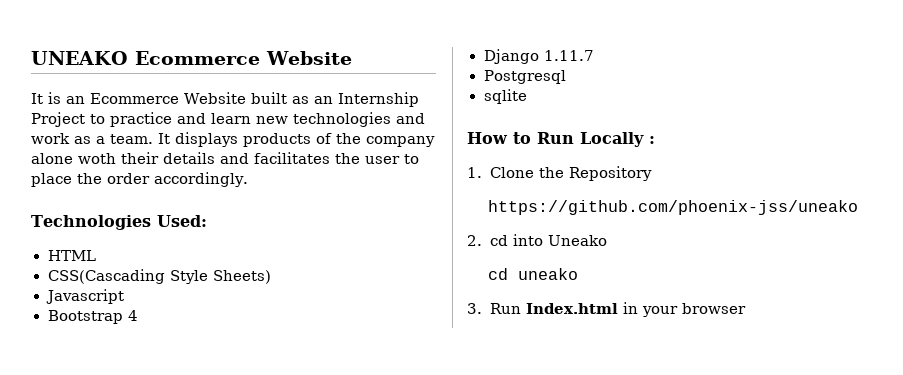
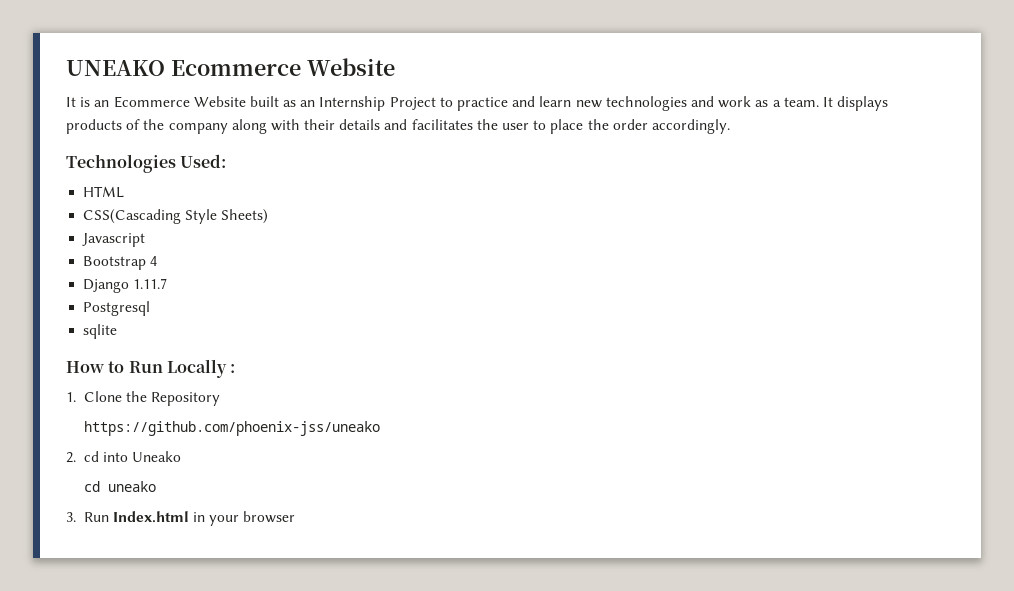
- It displays products of the company alone woth their details and facilitates the user to place the order accordingly.
+ It displays products of the company along with their details and facilitates the user to place the order accordingly.

